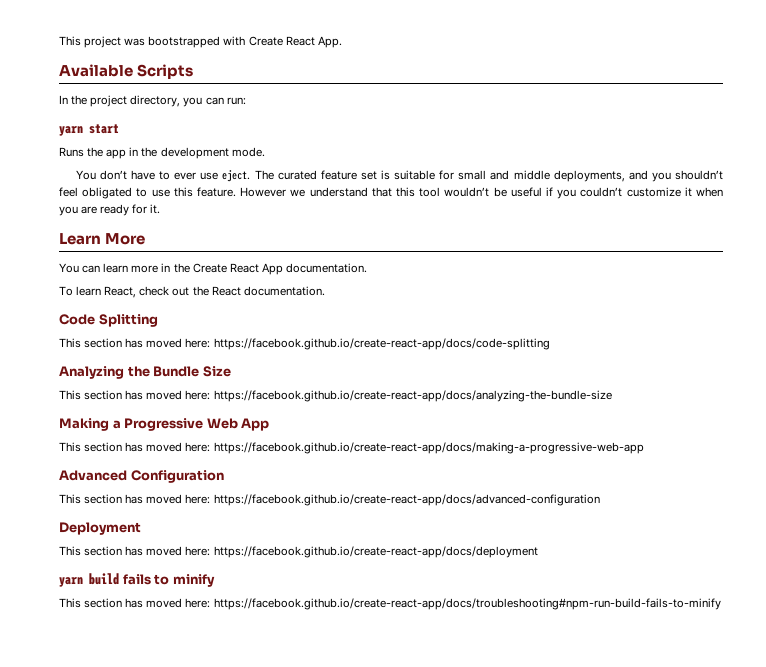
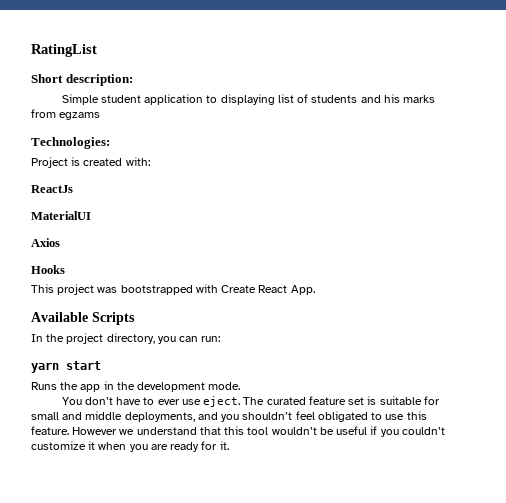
+ RatingList
+ Short description:
+ Simple student application to displaying list of students and his marks from egzams
+ Technologies:
+ Project is created with:
+ ReactJs
+ MaterialUI
+ Axios
+ Hooks
- Learn More
- You can learn more in the Create React App documentation.
- To learn React, check out the React documentation.
- Code Splitting
- This section has moved here: https://facebook.github.io/create-react-app/docs/code-splitting
- Analyzing the Bundle Size
- This section has moved here: https://facebook.github.io/create-react-app/docs/analyzing-the-bundle-size
- Making a Progressive Web App
- This section has moved here: https://facebook.github.io/create-react-app/docs/making-a-progressive-web-app
- Advanced Configuration
- This section has moved here: https://facebook.github.io/create-react-app/docs/advanced-configuration
- Deployment
- This section has moved here: https://facebook.github.io/create-react-app/docs/deployment
- yarn build fails to minify
- This section has moved here: https://facebook.github.io/create-react-app/docs/troubleshooting#npm-run-build-fails-to-minify

